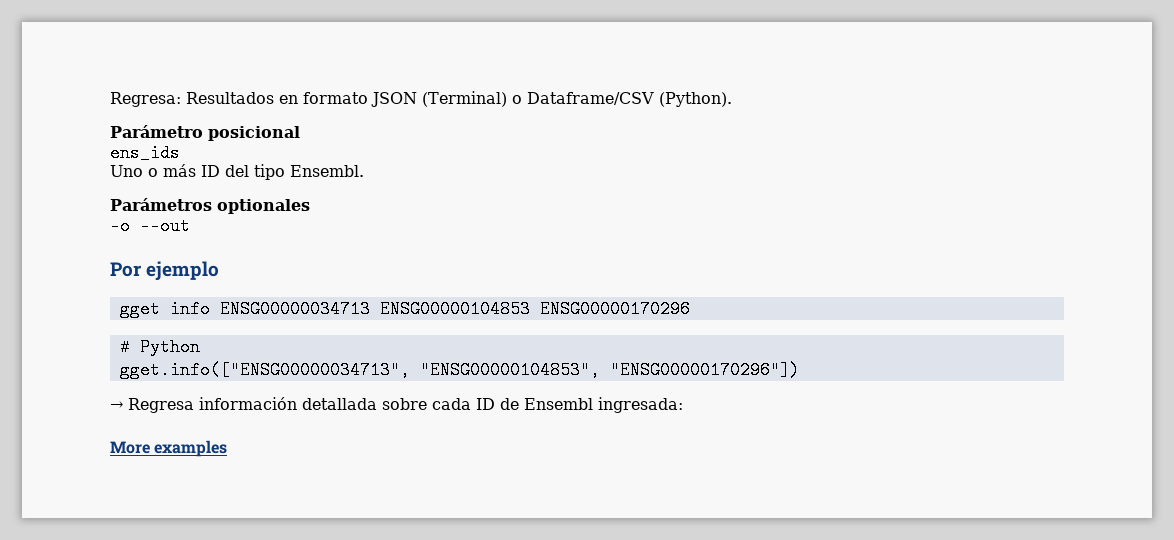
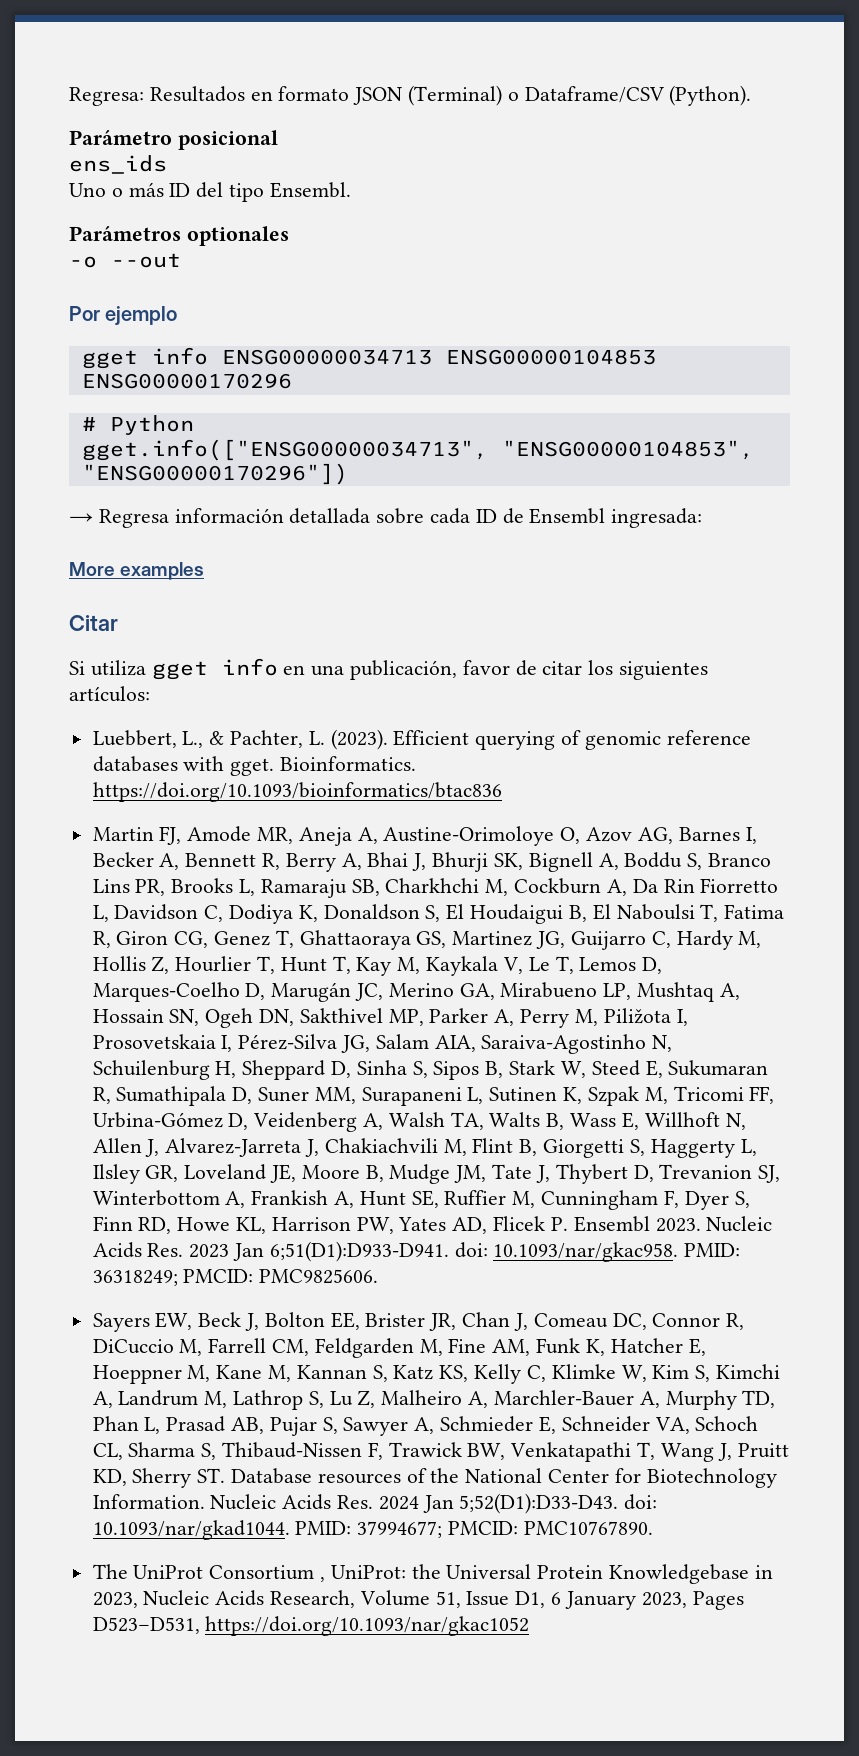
+ Citar
+ Si utiliza gget info en una publicación, favor de citar los siguientes artículos:
+ Luebbert, L., & Pachter, L. (2023). Efficient querying of genomic reference databases with gget. Bioinformatics. https://doi.org/10.1093/bioinformatics/btac836
+ Martin FJ, Amode MR, Aneja A, Austine-Orimoloye O, Azov AG, Barnes I, Becker A, Bennett R, Berry A, Bhai J, Bhurji SK, Bignell A, Boddu S, Branco Lins PR, Brooks L, Ramaraju SB, Charkhchi M, Cockburn A, Da Rin Fiorretto L, Davidson C, Dodiya K, Donaldson S, El Houdaigui B, El Naboulsi T, Fatima R, Giron CG, Genez T, Ghattaoraya GS, Martinez JG, Guijarro C, Hardy M, Hollis Z, Hourlier T, Hunt T, Kay M, Kaykala V, Le T, Lemos D, Marques-Coelho D, Marugán JC, Merino GA, Mirabueno LP, Mushtaq A, Hossain SN, Ogeh DN, Sakthivel MP, Parker A, Perry M, Piližota I, Prosovetskaia I, Pérez-Silva JG, Salam AIA, Saraiva-Agostinho N, Schuilenburg H, Sheppard D, Sinha S, Sipos B, Stark W, Steed E, Sukumaran R, Sumathipala D, Suner MM, Surapaneni L, Sutinen K, Szpak M, Tricomi FF, Urbina-Gómez D, Veidenberg A, Walsh TA, Walts B, Wass E, Willhoft N, Allen J, Alvarez-Jarreta J, Chakiachvili M, Flint B, Giorgetti S, Haggerty L, Ilsley GR, Loveland JE, Moore B, Mudge JM, Tate J, Thybert D, Trevanion SJ, Winterbottom A, Frankish A, Hunt SE, Ruffier M, Cunningham F, Dyer S, Finn RD, Howe KL, Harrison PW, Yates AD, Flicek P. Ensembl 2023. Nucleic Acids Res. 2023 Jan 6;51(D1):D933-D941. doi: 10.1093/nar/gkac958. PMID: 36318249; PMCID: PMC9825606.
+ Sayers EW, Beck J, Bolton EE, Brister JR, Chan J, Comeau DC, Connor R, DiCuccio M, Farrell CM, Feldgarden M, Fine AM, Funk K, Hatcher E, Hoeppner M, Kane M, Kannan S, Katz KS, Kelly C, Klimke W, Kim S, Kimchi A, Landrum M, Lathrop S, Lu Z, Malheiro A, Marchler-Bauer A, Murphy TD, Phan L, Prasad AB, Pujar S, Sawyer A, Schmieder E, Schneider VA, Schoch CL, Sharma S, Thibaud-Nissen F, Trawick BW, Venkatapathi T, Wang J, Pruitt KD, Sherry ST. Database resources of the National Center for Biotechnology Information. Nucleic Acids Res. 2024 Jan 5;52(D1):D33-D43. doi: 10.1093/nar/gkad1044. PMID: 37994677; PMCID: PMC10767890.
+ The UniProt Consortium , UniProt: the Universal Protein Knowledgebase in 2023, Nucleic Acids Research, Volume 51, Issue D1, 6 January 2023, Pages D523–D531, https://doi.org/10.1093/nar/gkac1052

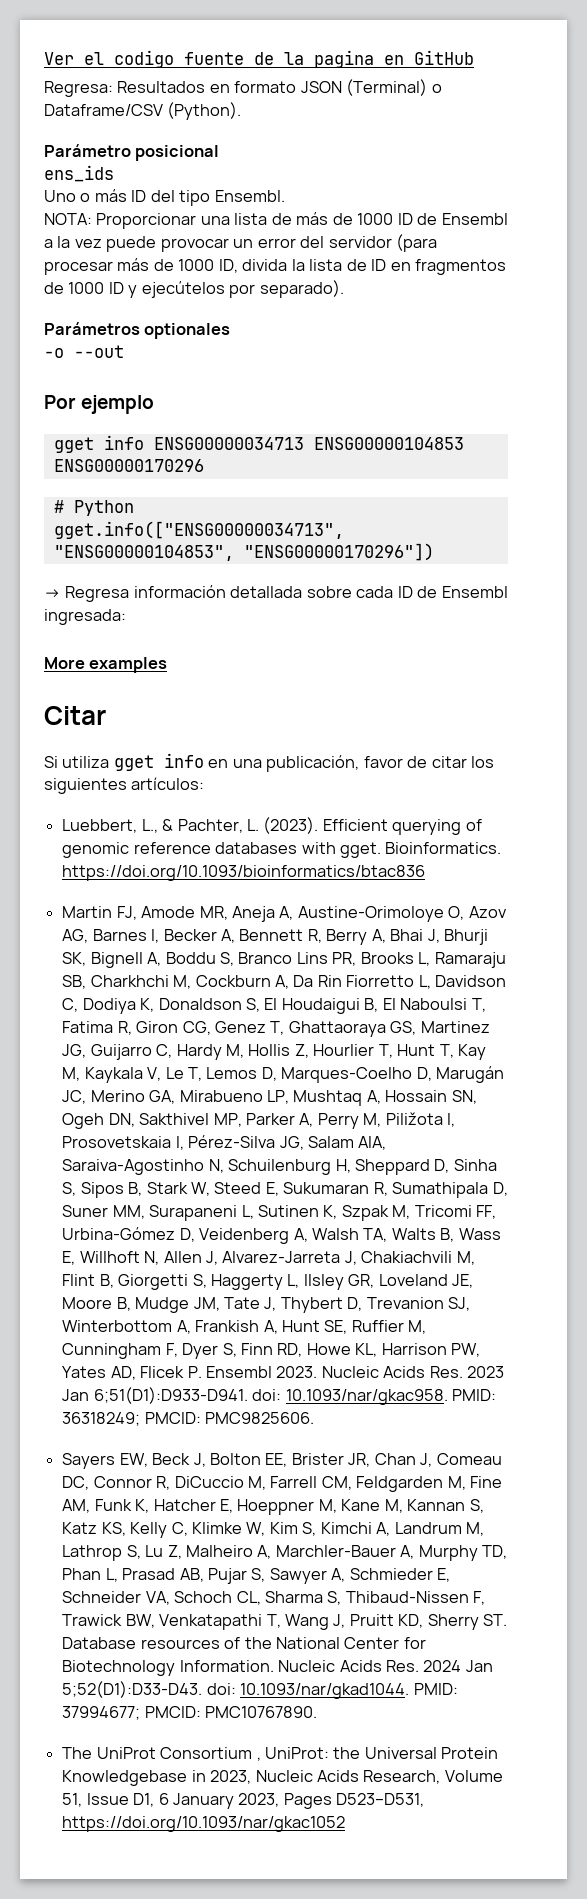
+ Ver el codigo fuente de la pagina en GitHub
+ NOTA: Proporcionar una lista de más de 1000 ID de Ensembl a la vez puede provocar un error del servidor (para procesar más de 1000 ID, divida la lista de ID en fragmentos de 1000 ID y ejecútelos por separado).

